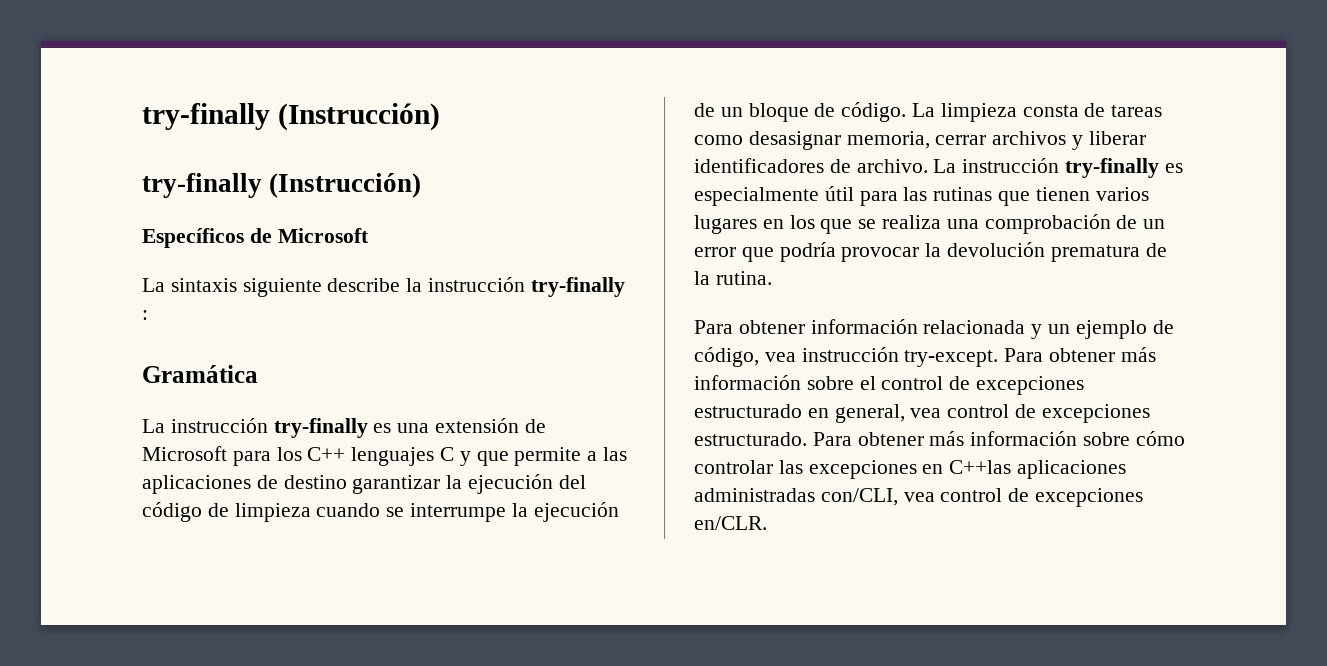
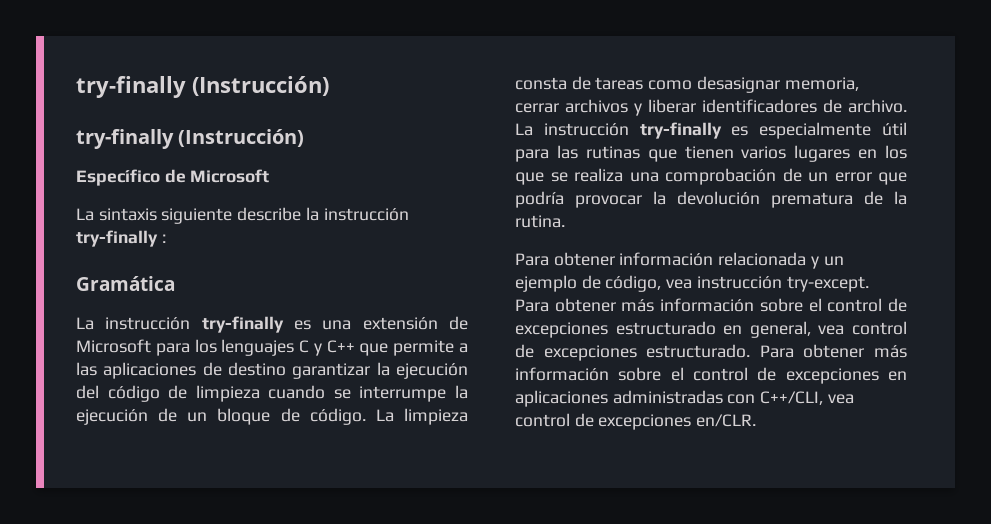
- Específicos de Microsoft
+ Específico de Microsoft
- La instrucción try-finally es una extensión de Microsoft para los C++ lenguajes C y que permite a las aplicaciones de destino garantizar la ejecución del código de limpieza cuando se interrumpe la ejecución de un bloque de código.
+ La instrucción try-finally es una extensión de Microsoft para los lenguajes C y C++ que permite a las aplicaciones de destino garantizar la ejecución del código de limpieza cuando se interrumpe la ejecución de un bloque de código.
- Para obtener más información sobre cómo controlar las excepciones en C++las aplicaciones administradas con/CLI, vea control de excepciones en/CLR.
+ Para obtener más información sobre el control de excepciones en aplicaciones administradas con C++/CLI, vea control de excepciones en/CLR.

